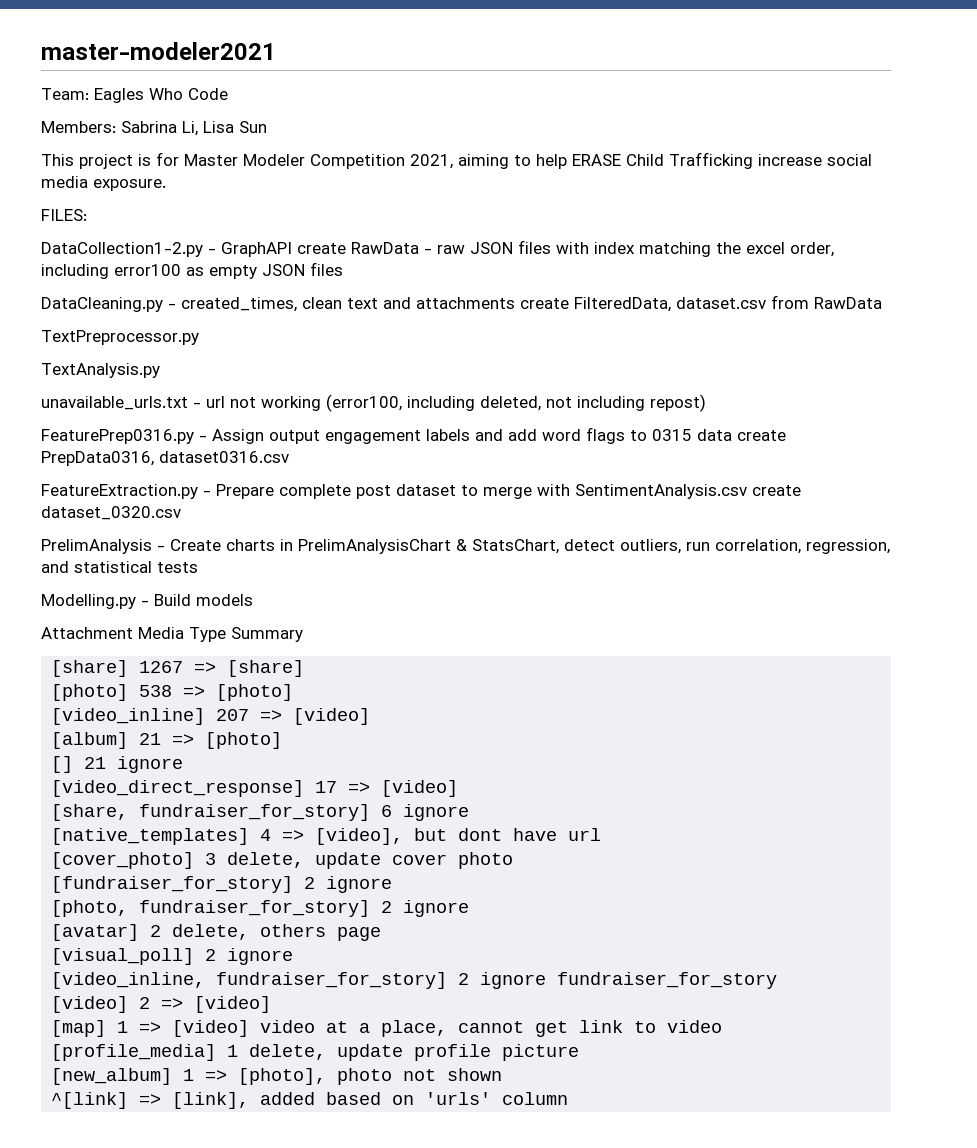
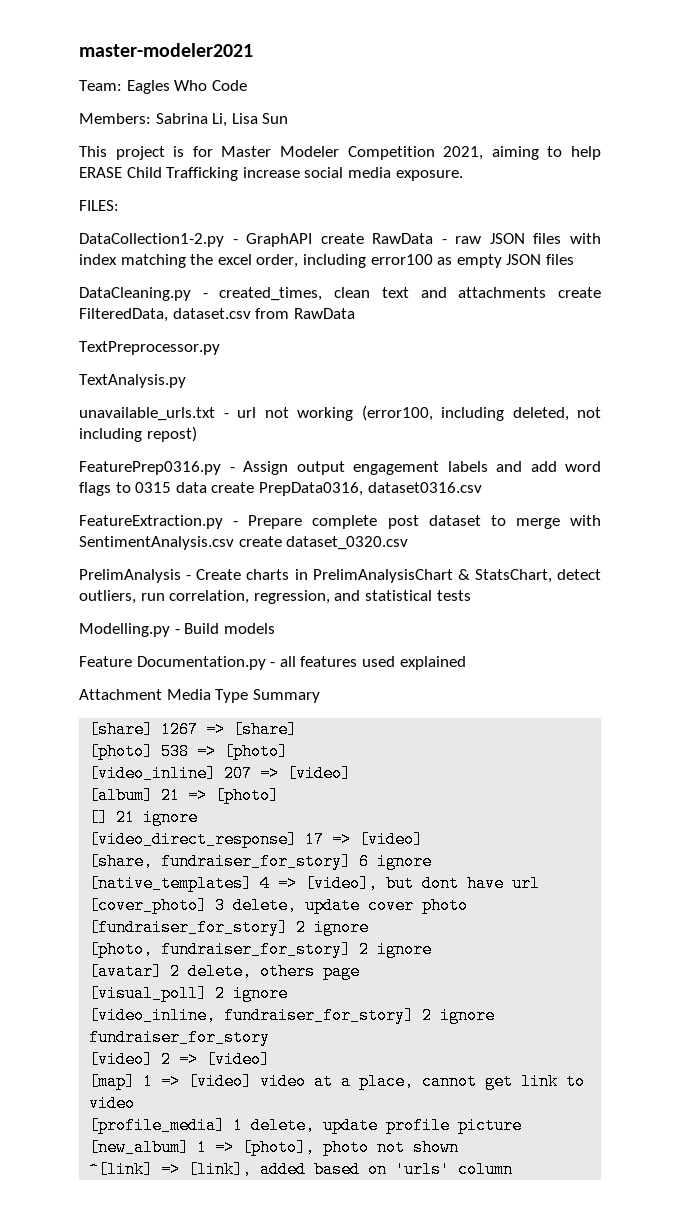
+ Feature Documentation.py - all features used explained

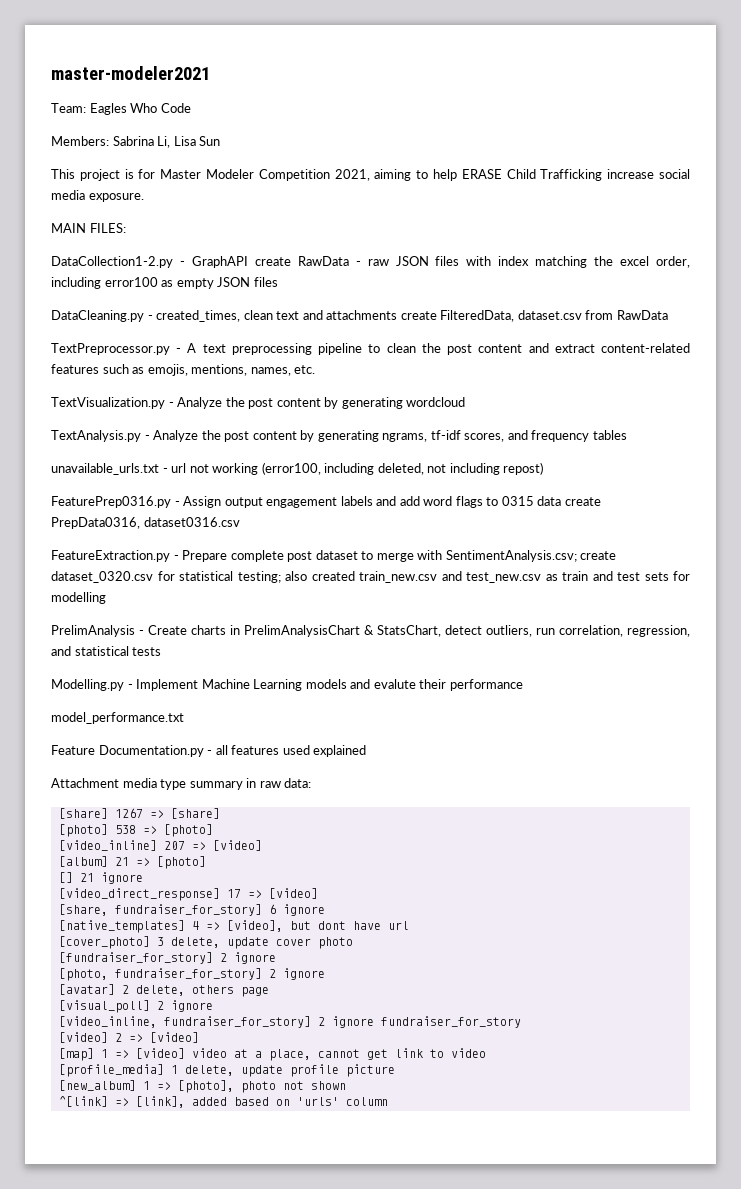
- FILES:
+ MAIN FILES:
- TextPreprocessor.py
- TextAnalysis.py
+ TextPreprocessor.py - A text preprocessing pipeline to clean the post content and extract content-related features such as emojis, mentions, names, etc.
+ TextVisualization.py - Analyze the post content by generating wordcloud
+ TextAnalysis.py - Analyze the post content by generating ngrams, tf-idf scores, and frequency tables
- FeatureExtraction.py - Prepare complete post dataset to merge with SentimentAnalysis.csv create dataset_0320.csv
+ FeatureExtraction.py - Prepare complete post dataset to merge with SentimentAnalysis.csv; create dataset_0320.csv for statistical testing; also created train_new.csv and test_new.csv as train and test sets for modelling
- Modelling.py - Build models
+ Modelling.py - Implement Machine Learning models and evalute their performance
+ model_performance.txt
- Attachment Media Type Summary
+ Attachment media type summary in raw data:

